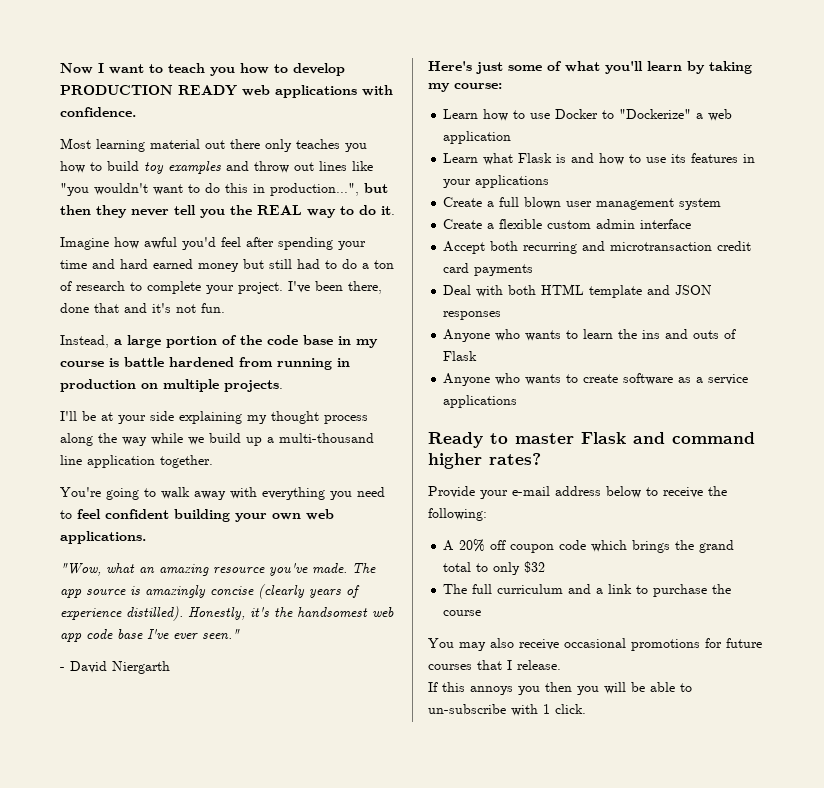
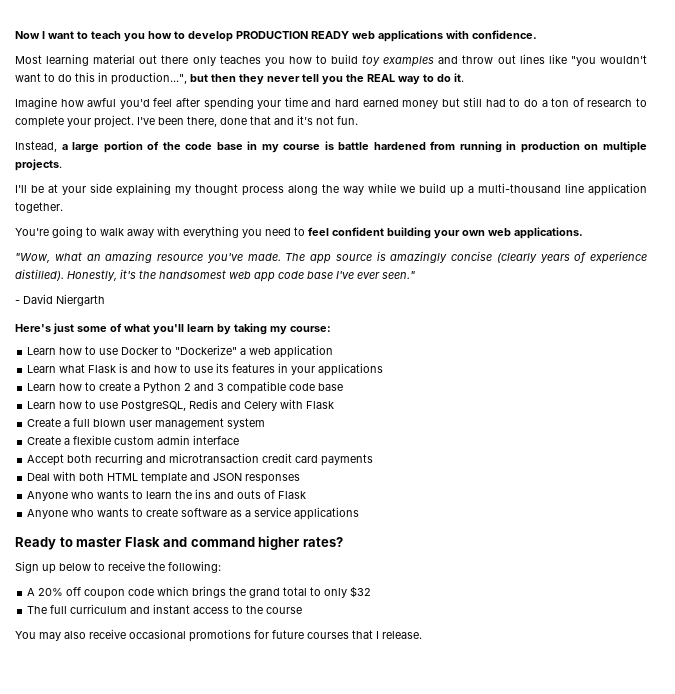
+ Learn how to create a Python 2 and 3 compatible code base
+ Learn how to use PostgreSQL, Redis and Celery with Flask
- Provide your e-mail address below to receive the following:
+ Sign up below to receive the following:
- The full curriculum and a link to purchase the course
+ The full curriculum and instant access to the course
- If this annoys you then you will be able to un-subscribe with 1 click.

